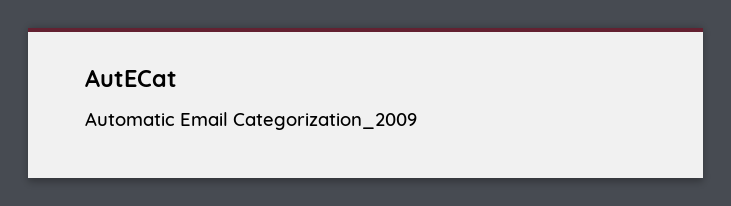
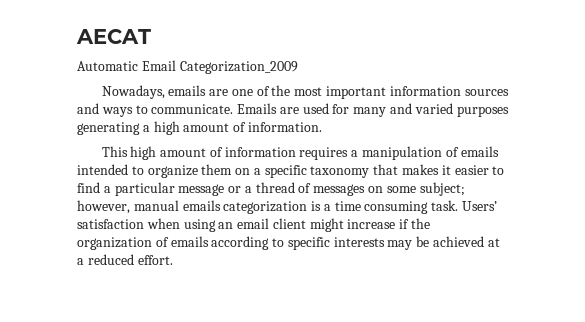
- AutECat
+ AECAT
+ Nowadays, emails are one of the most important information sources and ways to communicate. Emails are used for many and varied purposes generating a high amount of information.
+ This high amount of information requires a manipulation of emails intended to organize them on a specific taxonomy that makes it easier to find a particular message or a thread of messages on some subject; however, manual emails categorization is a time consuming task. Users’ satisfaction when using an email client might increase if the organization of emails according to specific interests may be achieved at a reduced effort.

